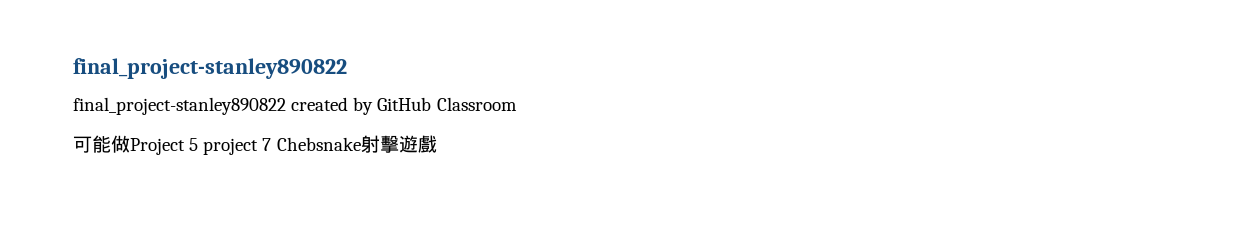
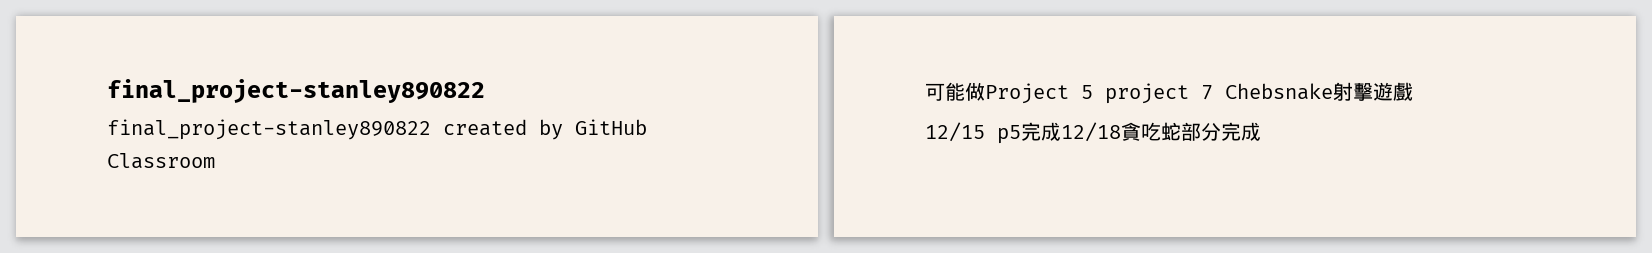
+ 12/15 p5完成12/18貪吃蛇部分完成

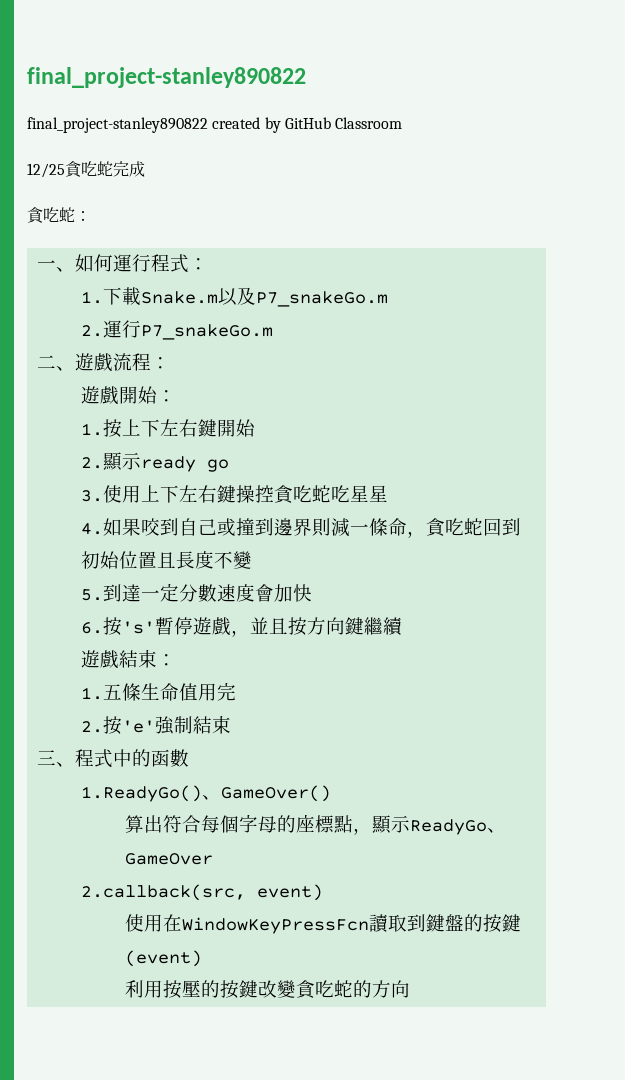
- 可能做Project 5 project 7 Chebsnake射擊遊戲
- 12/15 p5完成12/18貪吃蛇部分完成
+ 12/25貪吃蛇完成
+ 貪吃蛇：
+ 一、如何運行程式：
+ 1.下載Snake.m以及P7_snakeGo.m
+ 2.運行P7_snakeGo.m
+ 二、遊戲流程：
+ 遊戲開始：
+ 1.按上下左右鍵開始
+ 2.顯示ready go
+ 3.使用上下左右鍵操控貪吃蛇吃星星
+ 4.如果咬到自己或撞到邊界則減一條命，貪吃蛇回到初始位置且長度不變
+ 5.到達一定分數速度會加快
+ 6.按's'暫停遊戲，並且按方向鍵繼續
+ 遊戲結束：
+ 1.五條生命值用完
+ 2.按'e'強制結束
+ 三、程式中的函數
+ 1.ReadyGo()、GameOver()
+ 算出符合每個字母的座標點，顯示ReadyGo、GameOver
+ 2.callback(src, event)
+ 使用在WindowKeyPressFcn讀取到鍵盤的按鍵(event)
+ 利用按壓的按鍵改變貪吃蛇的方向

